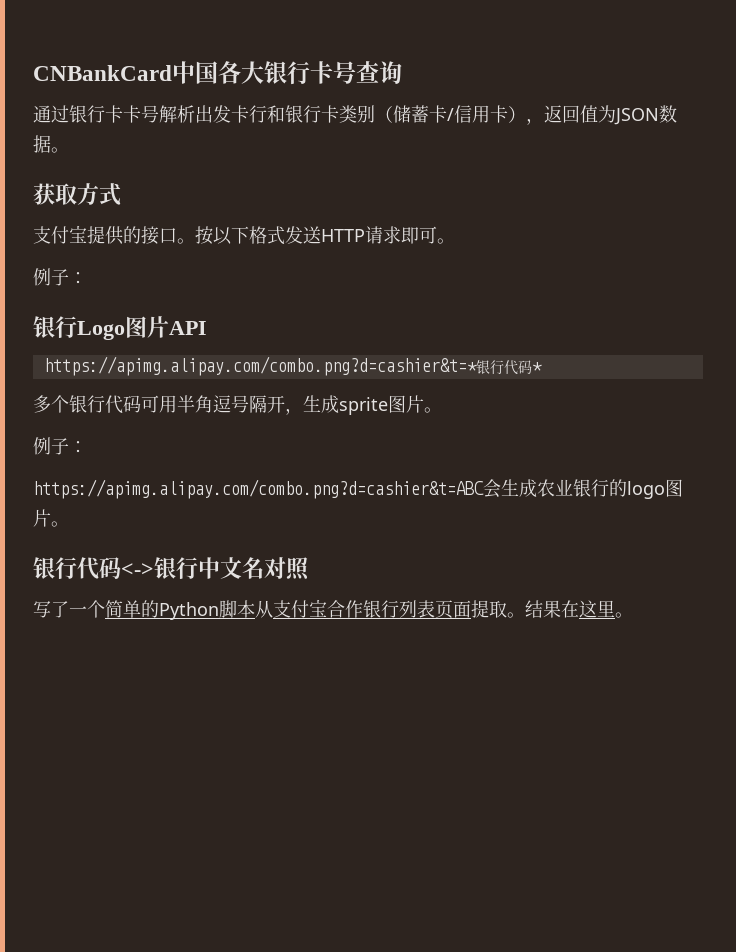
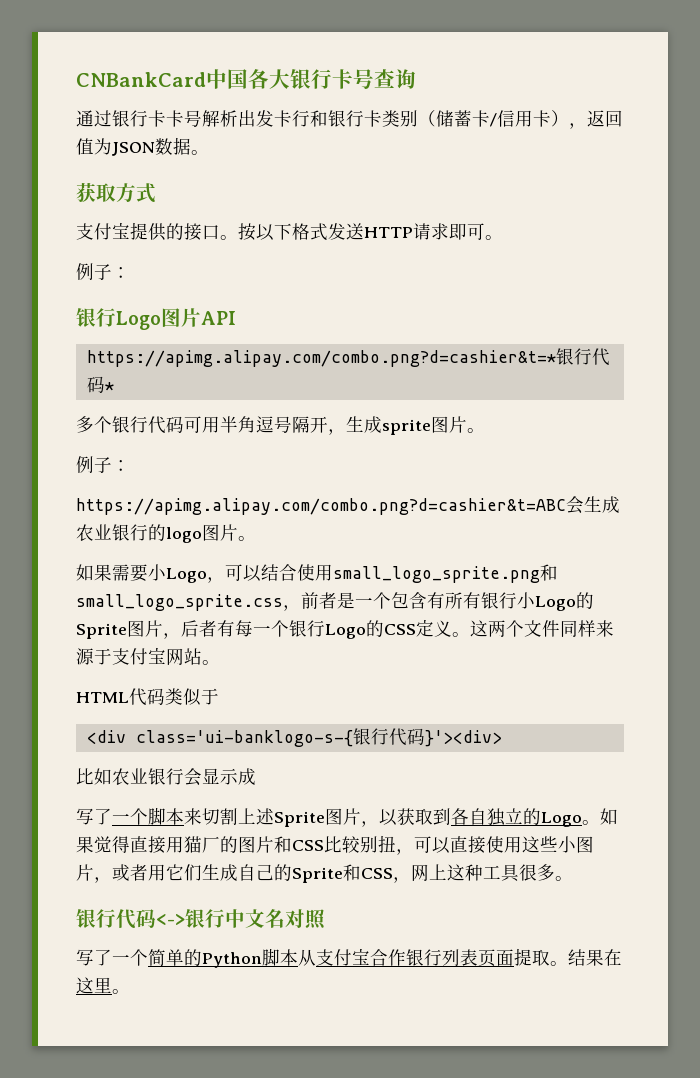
+ 如果需要小Logo，可以结合使用small_logo_sprite.png和small_logo_sprite.css，前者是一个包含有所有银行小Logo的Sprite图片，后者有每一个银行Logo的CSS定义。这两个文件同样来源于支付宝网站。
+ HTML代码类似于
+ <div class='ui-banklogo-s-{银行代码}'><div>
+ 比如农业银行会显示成
+ 写了一个脚本来切割上述Sprite图片，以获取到各自独立的Logo。如果觉得直接用猫厂的图片和CSS比较别扭，可以直接使用这些小图片，或者用它们生成自己的Sprite和CSS，网上这种工具很多。

